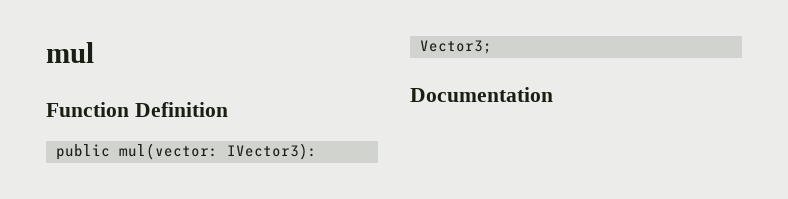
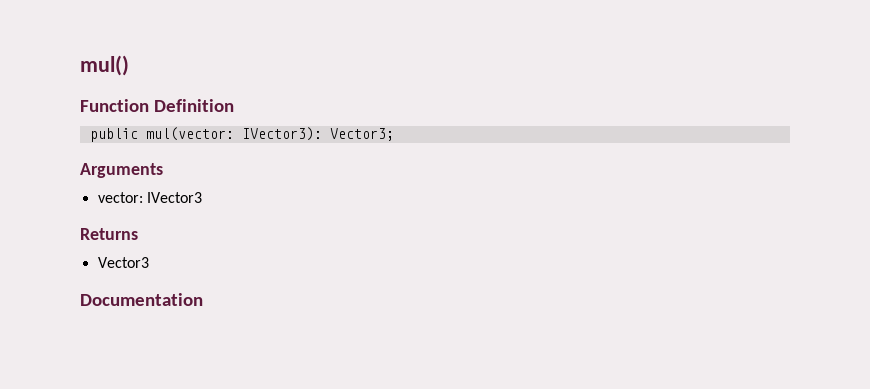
- mul
+ mul()
+ Arguments
+ vector: IVector3
+ Returns
+ Vector3

